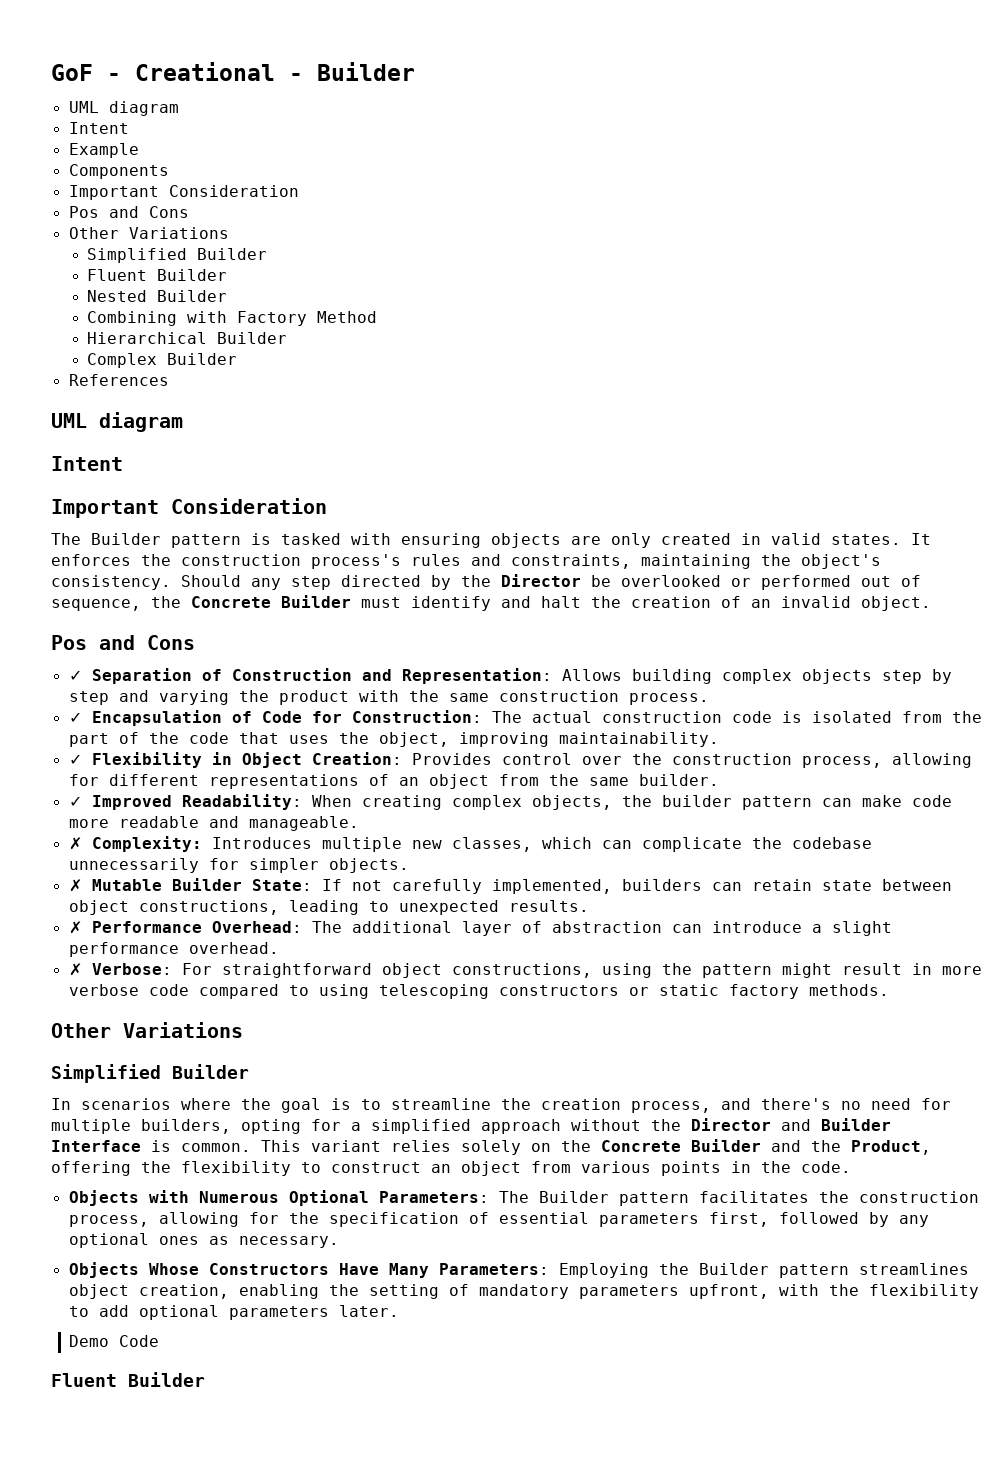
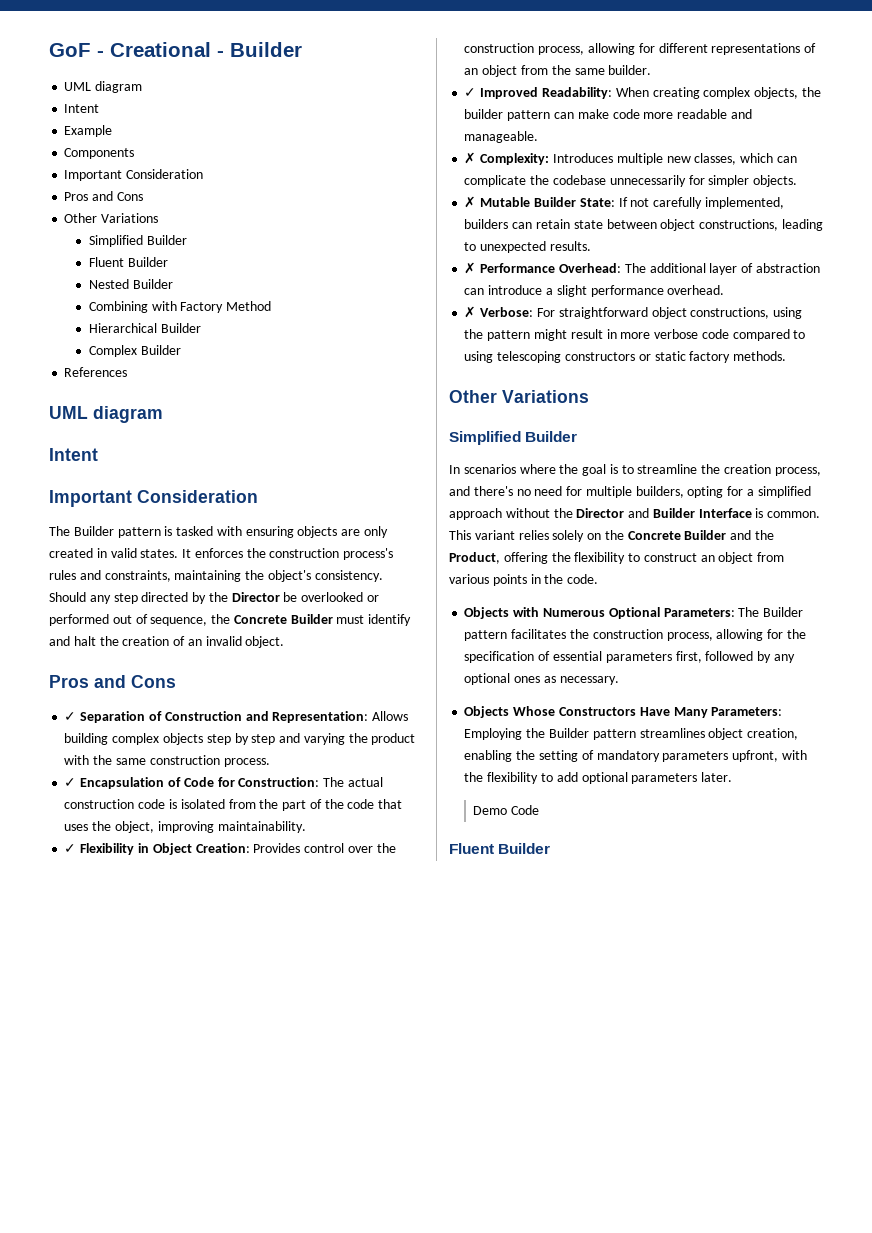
  Components
  Important Consideration
- Pos and Cons
+ Pros and Cons
  Should any step directed by the Director be overlooked or performed out of sequence, the Concrete Builder must identify and halt the creation of an invalid object.
- Pos and Cons
+ Pros and Cons

